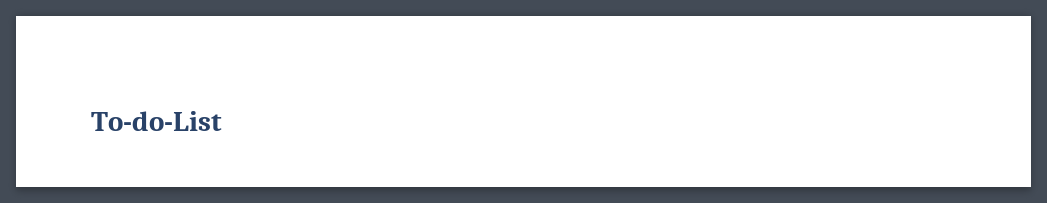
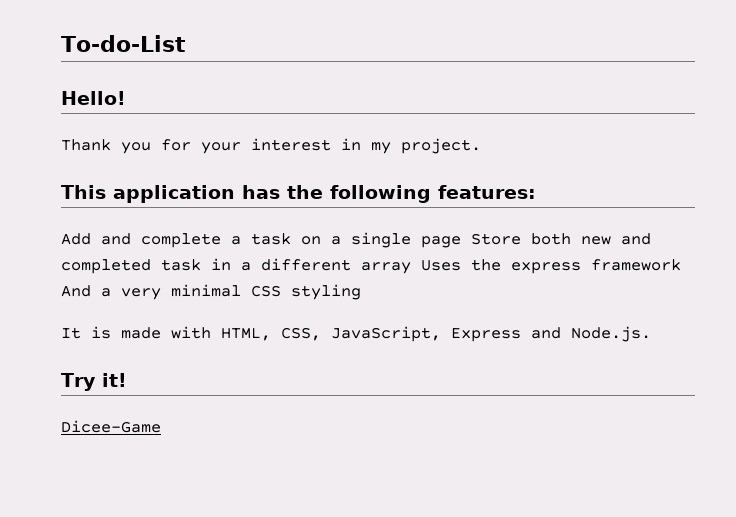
+ Hello!
+ Thank you for your interest in my project.
+ This application has the following features:
+ Add and complete a task on a single page Store both new and completed task in a different array Uses the express framework And a very minimal CSS styling
+ It is made with HTML, CSS, JavaScript, Express and Node.js.
+ Try it!
+ Dicee-Game

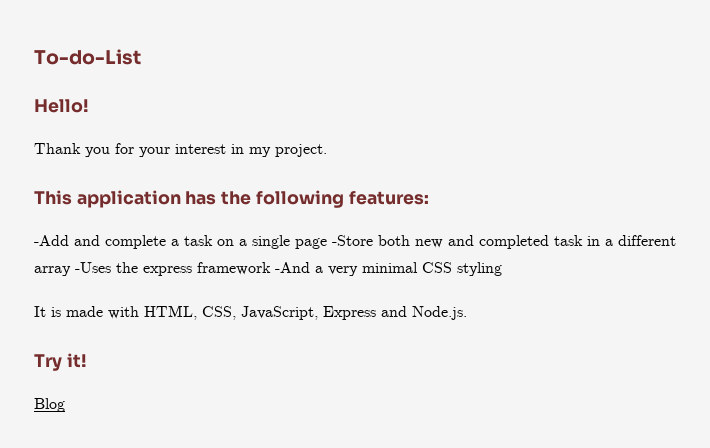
- Add and complete a task on a single page Store both new and completed task in a different array Uses the express framework And a very minimal CSS styling
+ -Add and complete a task on a single page -Store both new and completed task in a different array -Uses the express framework -And a very minimal CSS styling
- Dicee-Game
+ Blog

